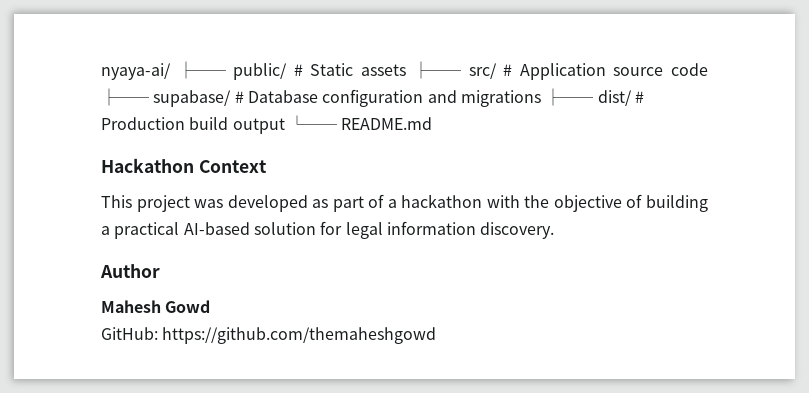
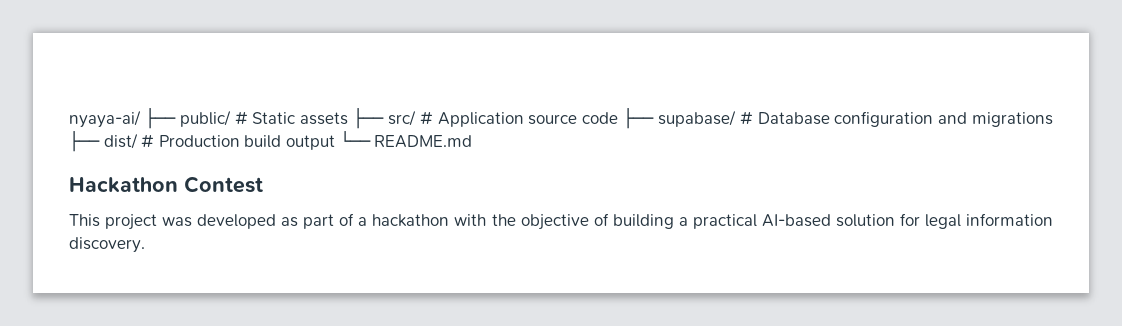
- Hackathon Context
+ Hackathon Contest
- Author
- Mahesh Gowd
- GitHub: https://github.com/themaheshgowd

